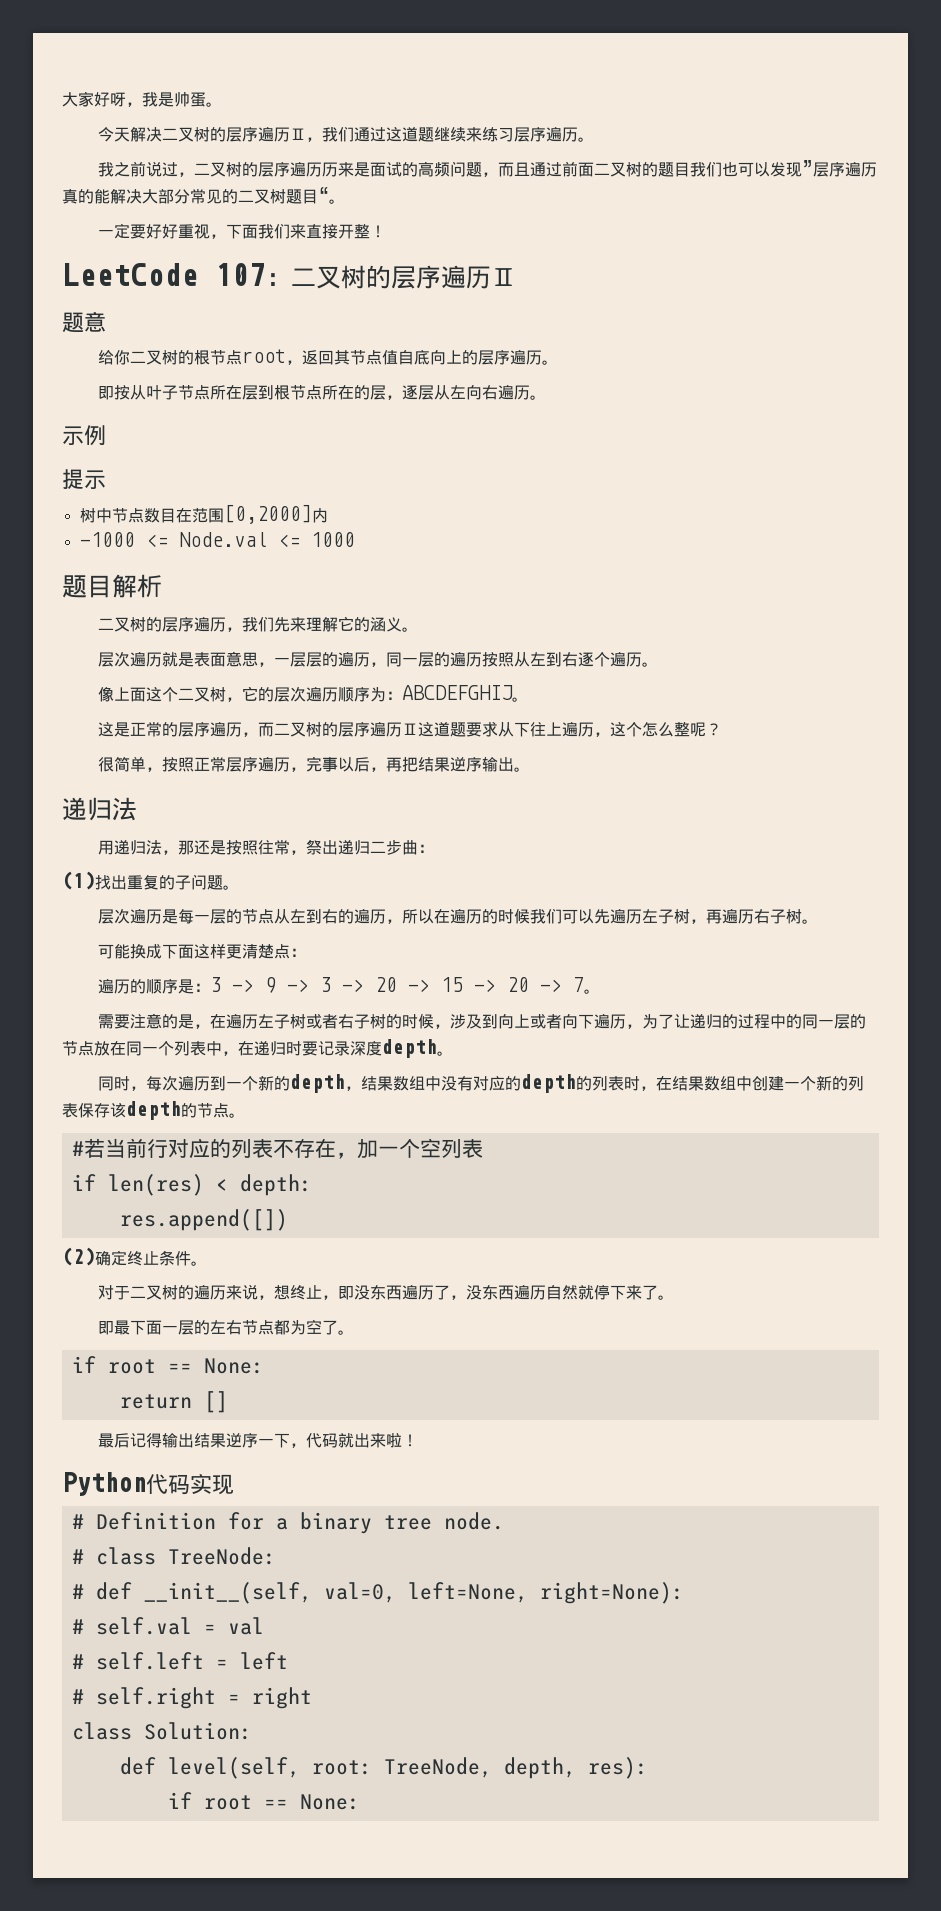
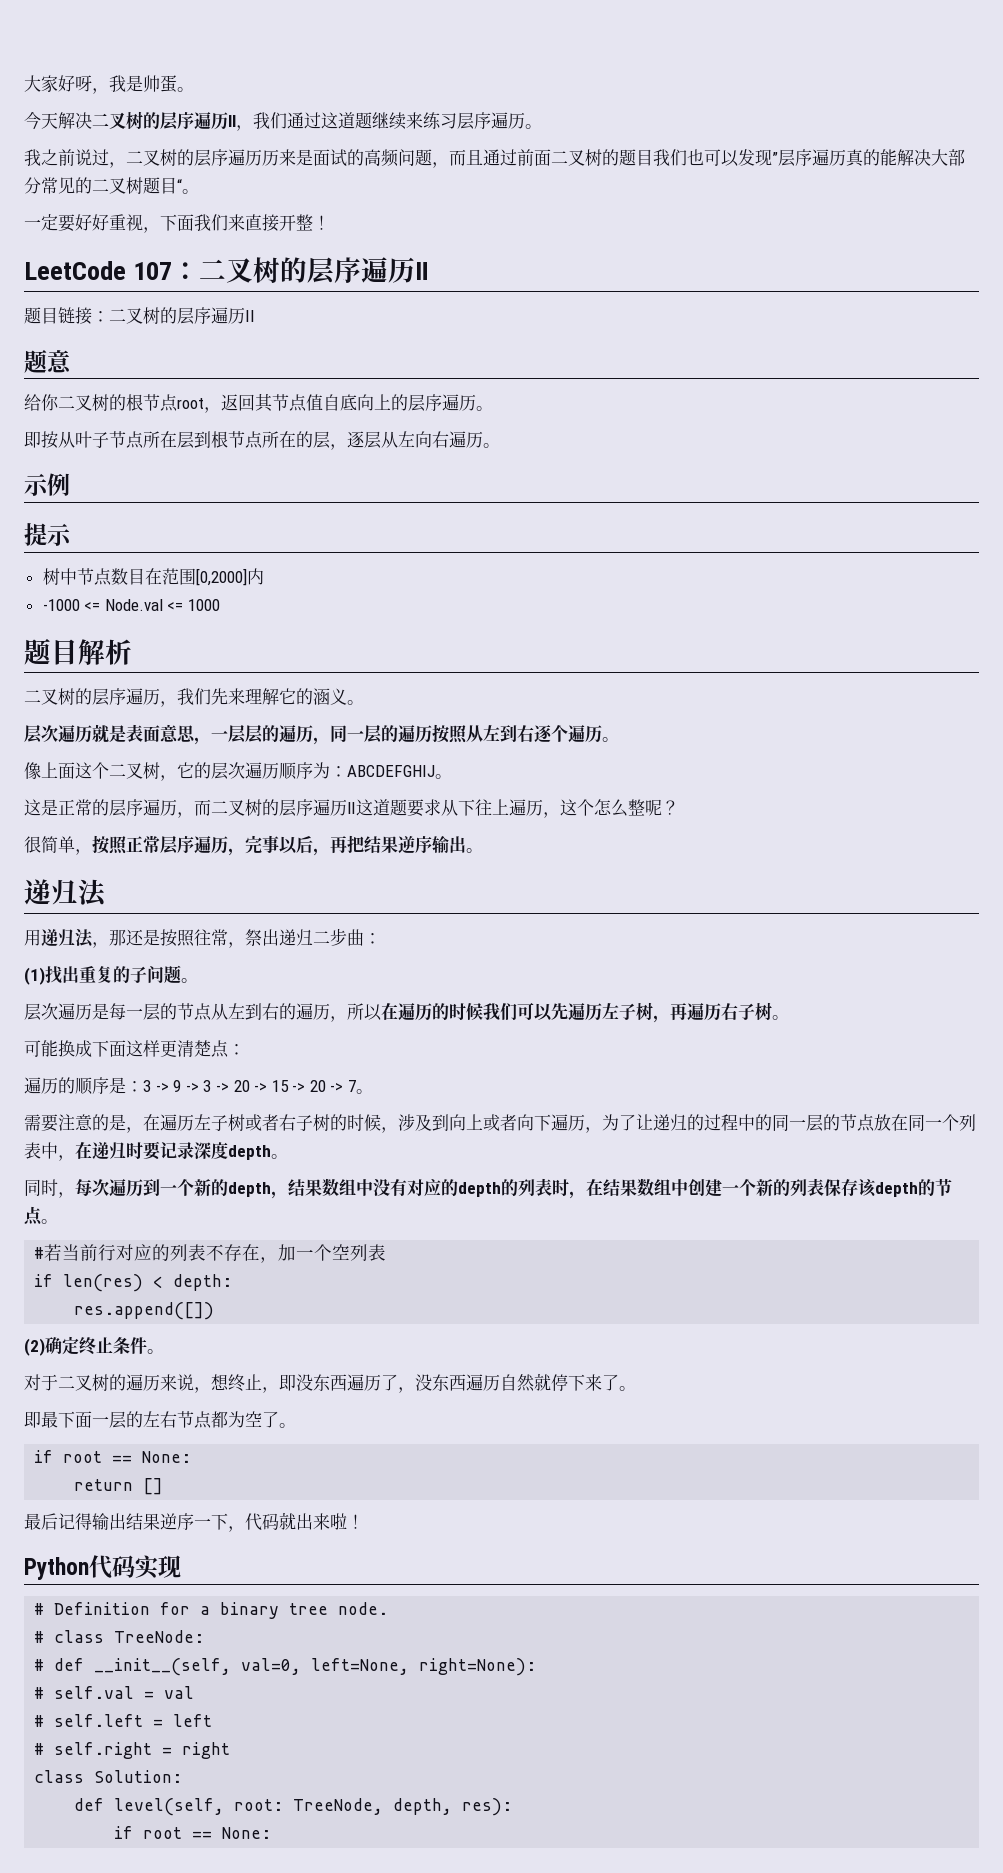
+ 题目链接：二叉树的层序遍历II

